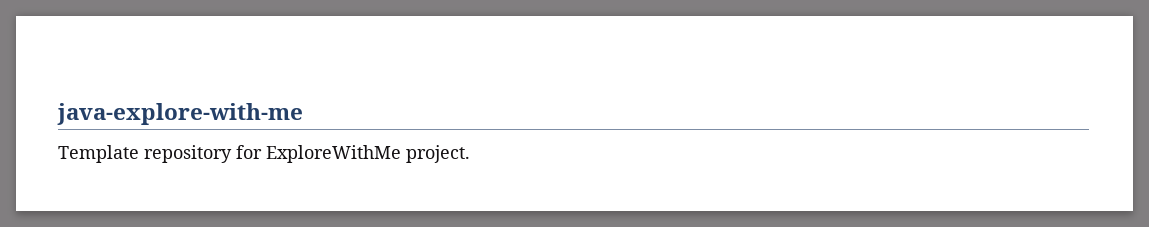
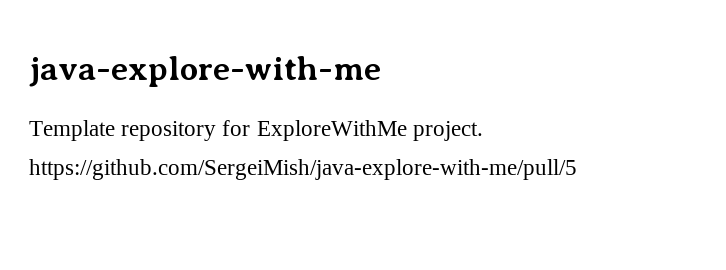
- Template repository for ExploreWithMe project.
+ Template repository for ExploreWithMe project. https://github.com/SergeiMish/java-explore-with-me/pull/5

